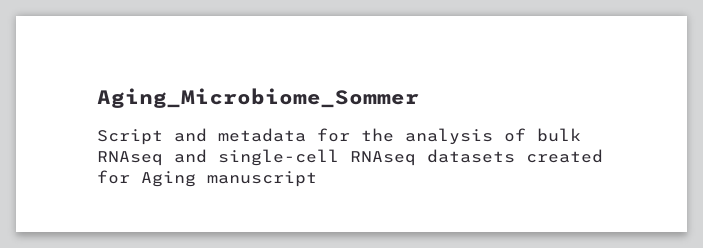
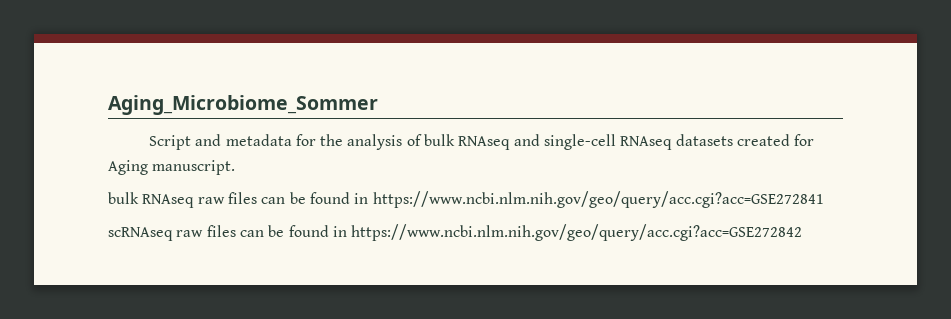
- Script and metadata for the analysis of bulk RNAseq and single-cell RNAseq datasets created for Aging manuscript
+ Script and metadata for the analysis of bulk RNAseq and single-cell RNAseq datasets created for Aging manuscript.
+ bulk RNAseq raw files can be found in https://www.ncbi.nlm.nih.gov/geo/query/acc.cgi?acc=GSE272841
+ scRNAseq raw files can be found in https://www.ncbi.nlm.nih.gov/geo/query/acc.cgi?acc=GSE272842

